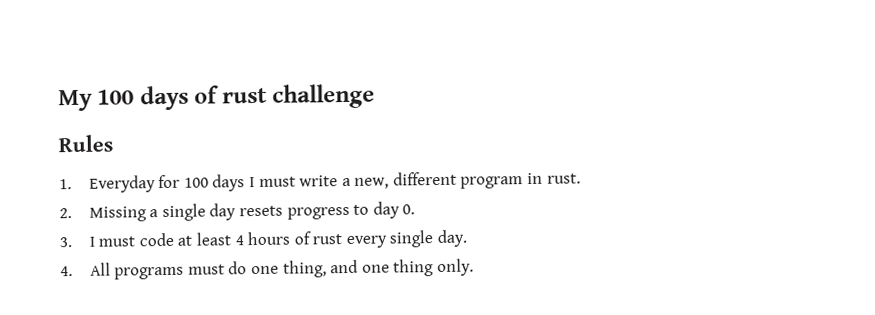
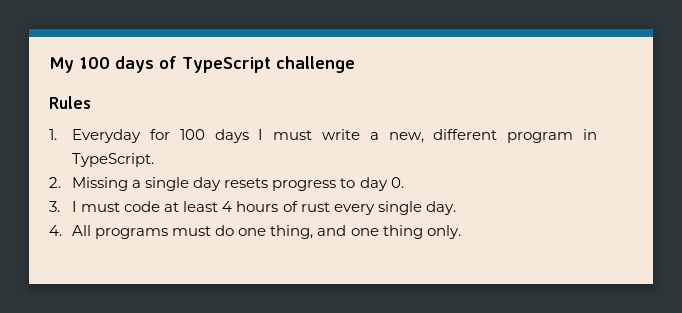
- My 100 days of rust challenge
+ My 100 days of TypeScript challenge
- 1. Everyday for 100 days I must write a new, different program in rust.
+ 1. Everyday for 100 days I must write a new, different program in TypeScript.

